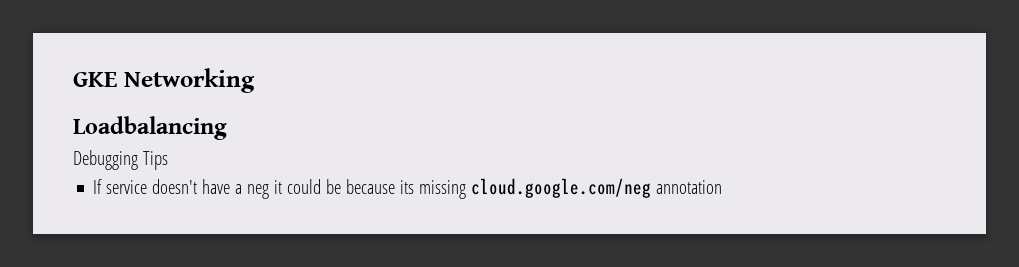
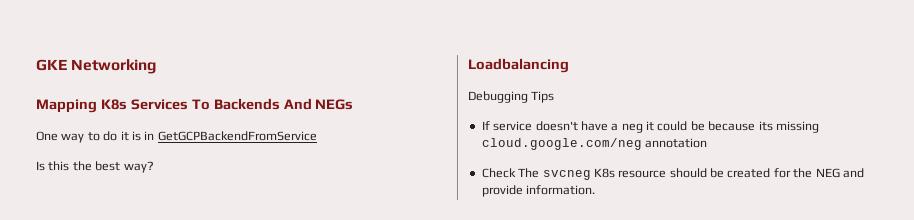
+ Mapping K8s Services To Backends And NEGs
+ One way to do it is in GetGCPBackendFromService
+ Is this the best way?
+ Check The svcneg K8s resource should be created for the NEG and provide information.

